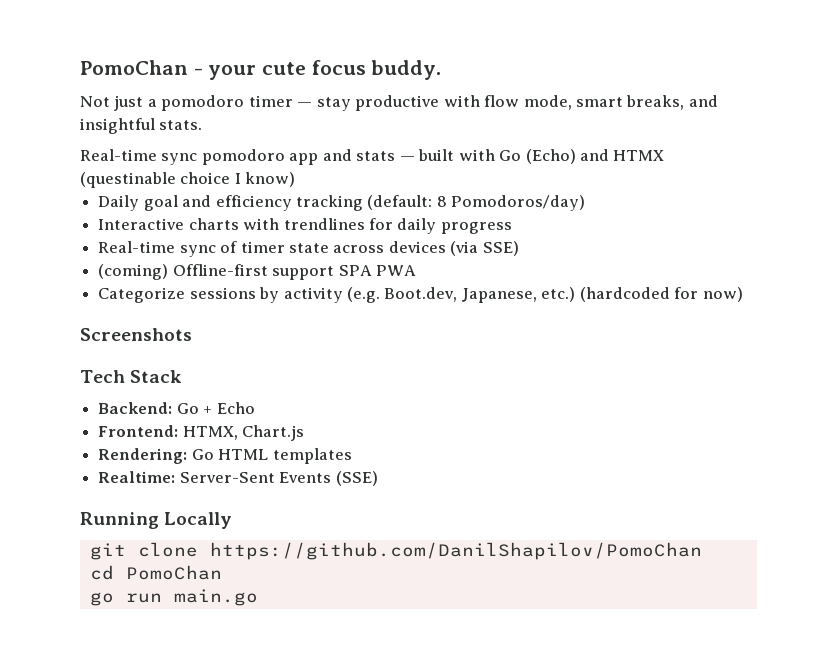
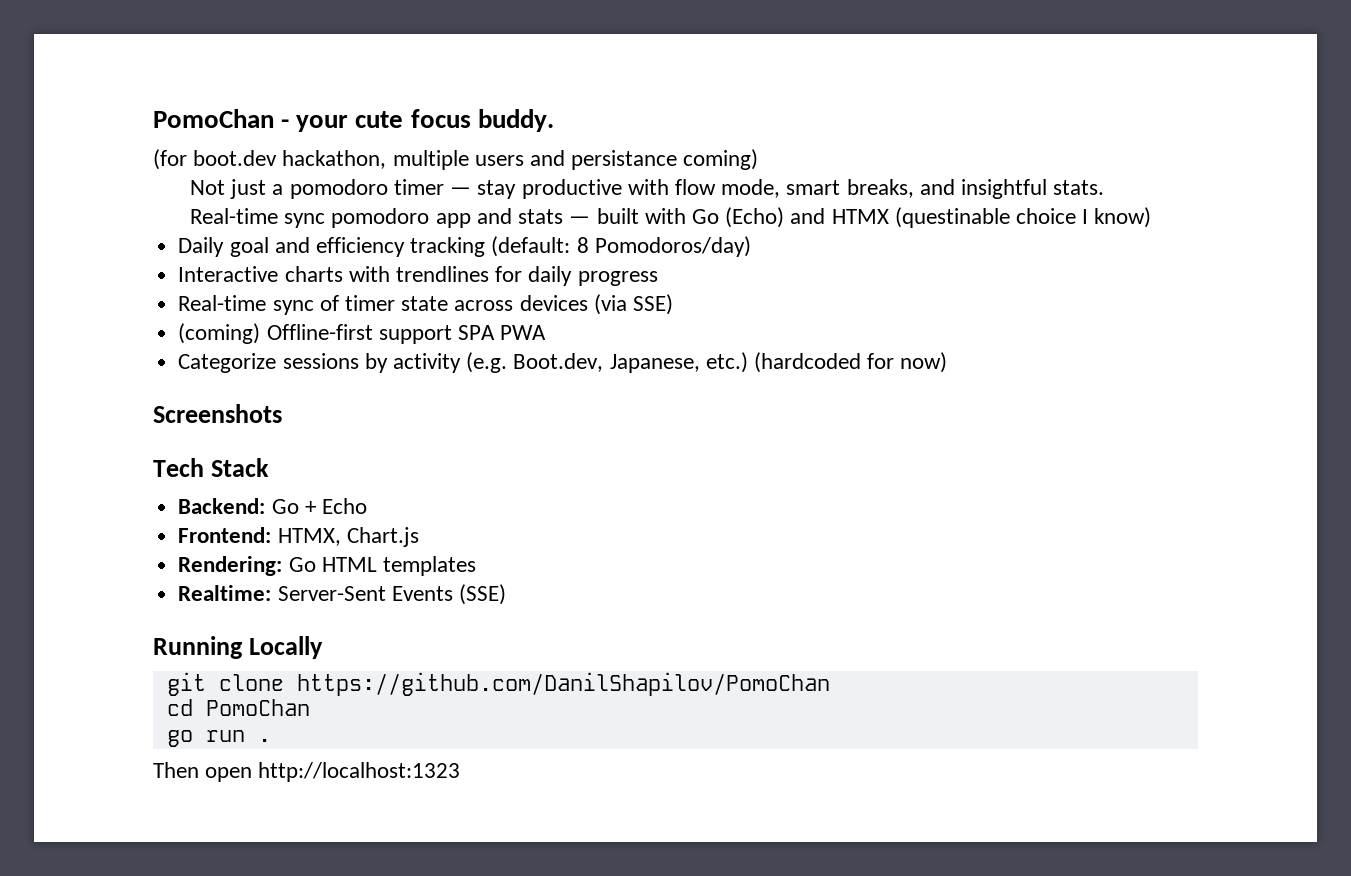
+ (for boot.dev hackathon, multiple users and persistance coming)
- go run main.go
+ go run .
+ Then open http://localhost:1323

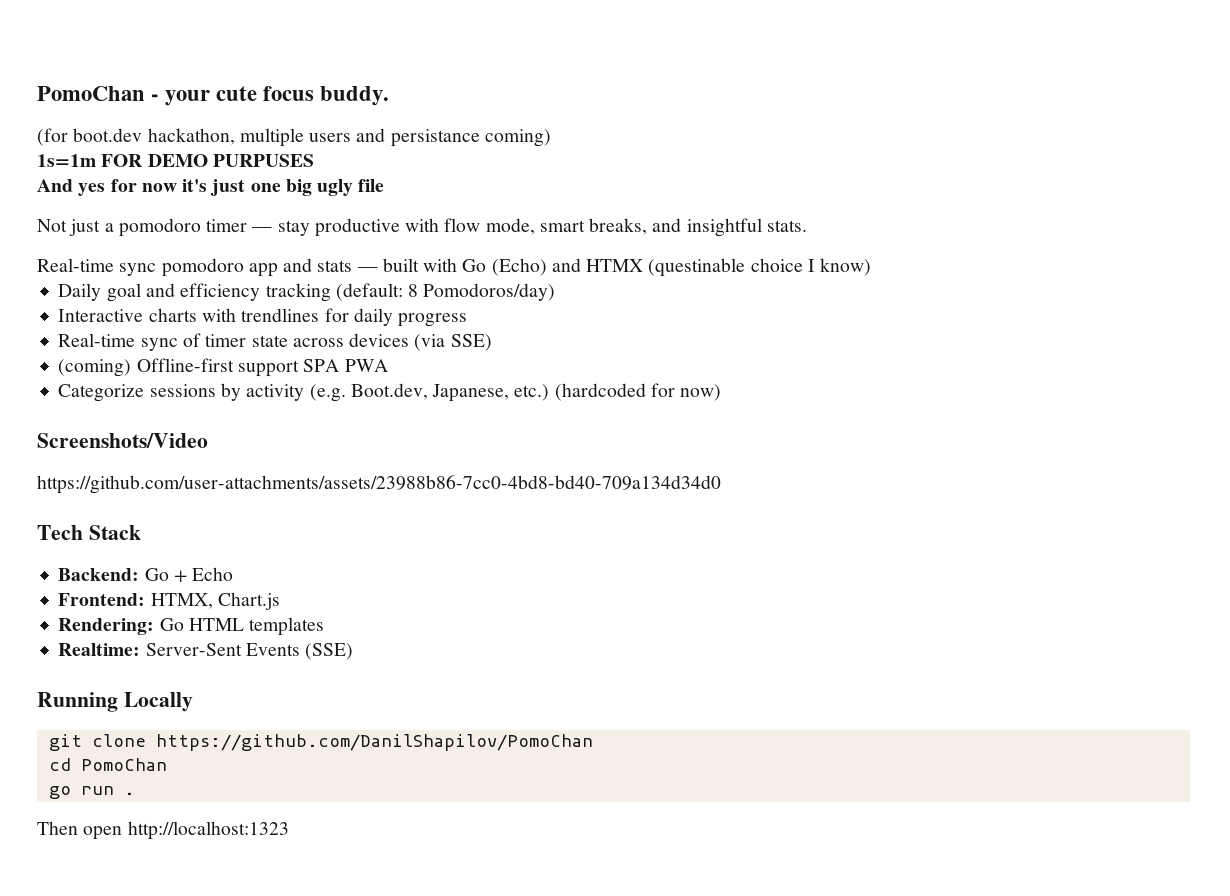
+ 1s=1m FOR DEMO PURPUSES
+ And yes for now it's just one big ugly file
- Screenshots
+ Screenshots/Video
+ https://github.com/user-attachments/assets/23988b86-7cc0-4bd8-bd40-709a134d34d0

